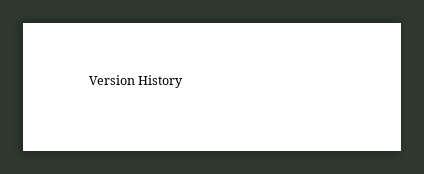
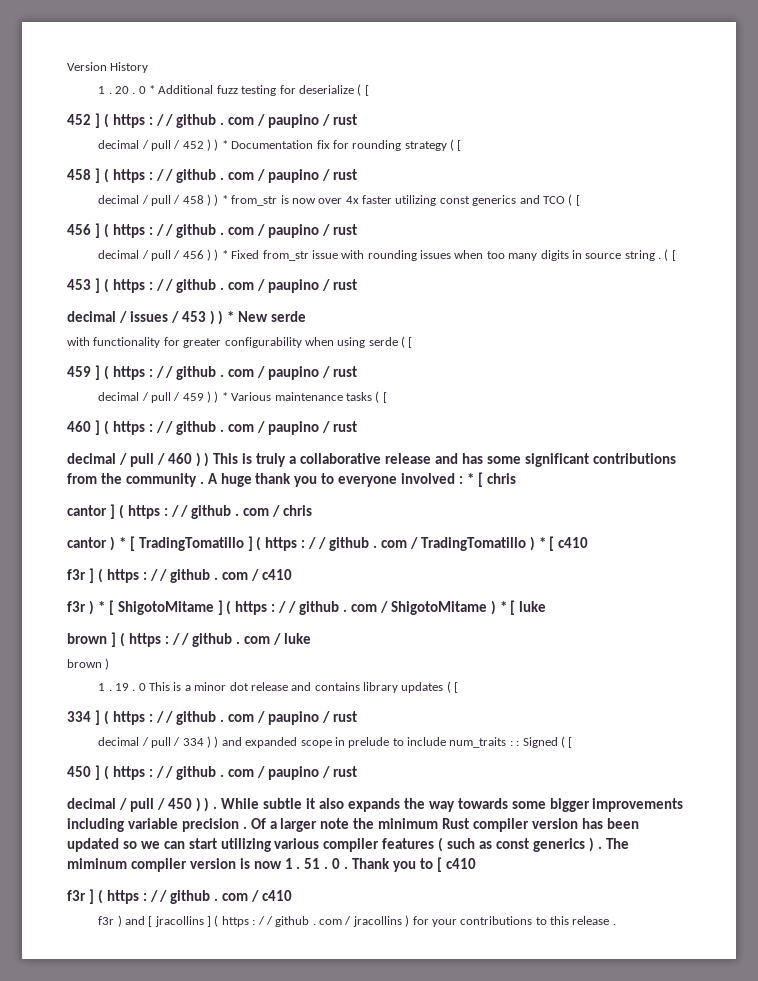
+ 1 . 20 . 0 * Additional fuzz testing for deserialize ( [
+ 452 ] ( https : / / github . com / paupino / rust
+ decimal / pull / 452 ) ) * Documentation fix for rounding strategy ( [
+ 458 ] ( https : / / github . com / paupino / rust
+ decimal / pull / 458 ) ) * from_str is now over 4x faster utilizing const generics and TCO ( [
+ 456 ] ( https : / / github . com / paupino / rust
+ decimal / pull / 456 ) ) * Fixed from_str issue with rounding issues when too many digits in source string . ( [
+ 453 ] ( https : / / github . com / paupino / rust
+ decimal / issues / 453 ) ) * New serde
+ with functionality for greater configurability when using serde ( [
+ 459 ] ( https : / / github . com / paupino / rust
+ decimal / pull / 459 ) ) * Various maintenance tasks ( [
+ 460 ] ( https : / / github . com / paupino / rust
+ decimal / pull / 460 ) ) This is truly a collaborative release and has some significant contributions from the community . A huge thank you to everyone involved : * [ chris
+ cantor ] ( https : / / github . com / chris
+ cantor ) * [ TradingTomatillo ] ( https : / / github . com / TradingTomatillo ) * [ c410
+ f3r ] ( https : / / github . com / c410
+ f3r ) * [ ShigotoMitame ] ( https : / / github . com / ShigotoMitame ) * [ luke
+ brown ] ( https : / / github . com / luke
+ brown )
+ 1 . 19 . 0 This is a minor dot release and contains library updates ( [
+ 334 ] ( https : / / github . com / paupino / rust
+ decimal / pull / 334 ) ) and expanded scope in prelude to include num_traits : : Signed ( [
+ 450 ] ( https : / / github . com / paupino / rust
+ decimal / pull / 450 ) ) . While subtle it also expands the way towards some bigger improvements including variable precision . Of a larger note the minimum Rust compiler version has been updated so we can start utilizing various compiler features ( such as const generics ) . The miminum compiler version is now 1 . 51 . 0 . Thank you to [ c410
+ f3r ] ( https : / / github . com / c410
+ f3r ) and [ jracollins ] ( https : / / github . com / jracollins ) for your contributions to this release .

